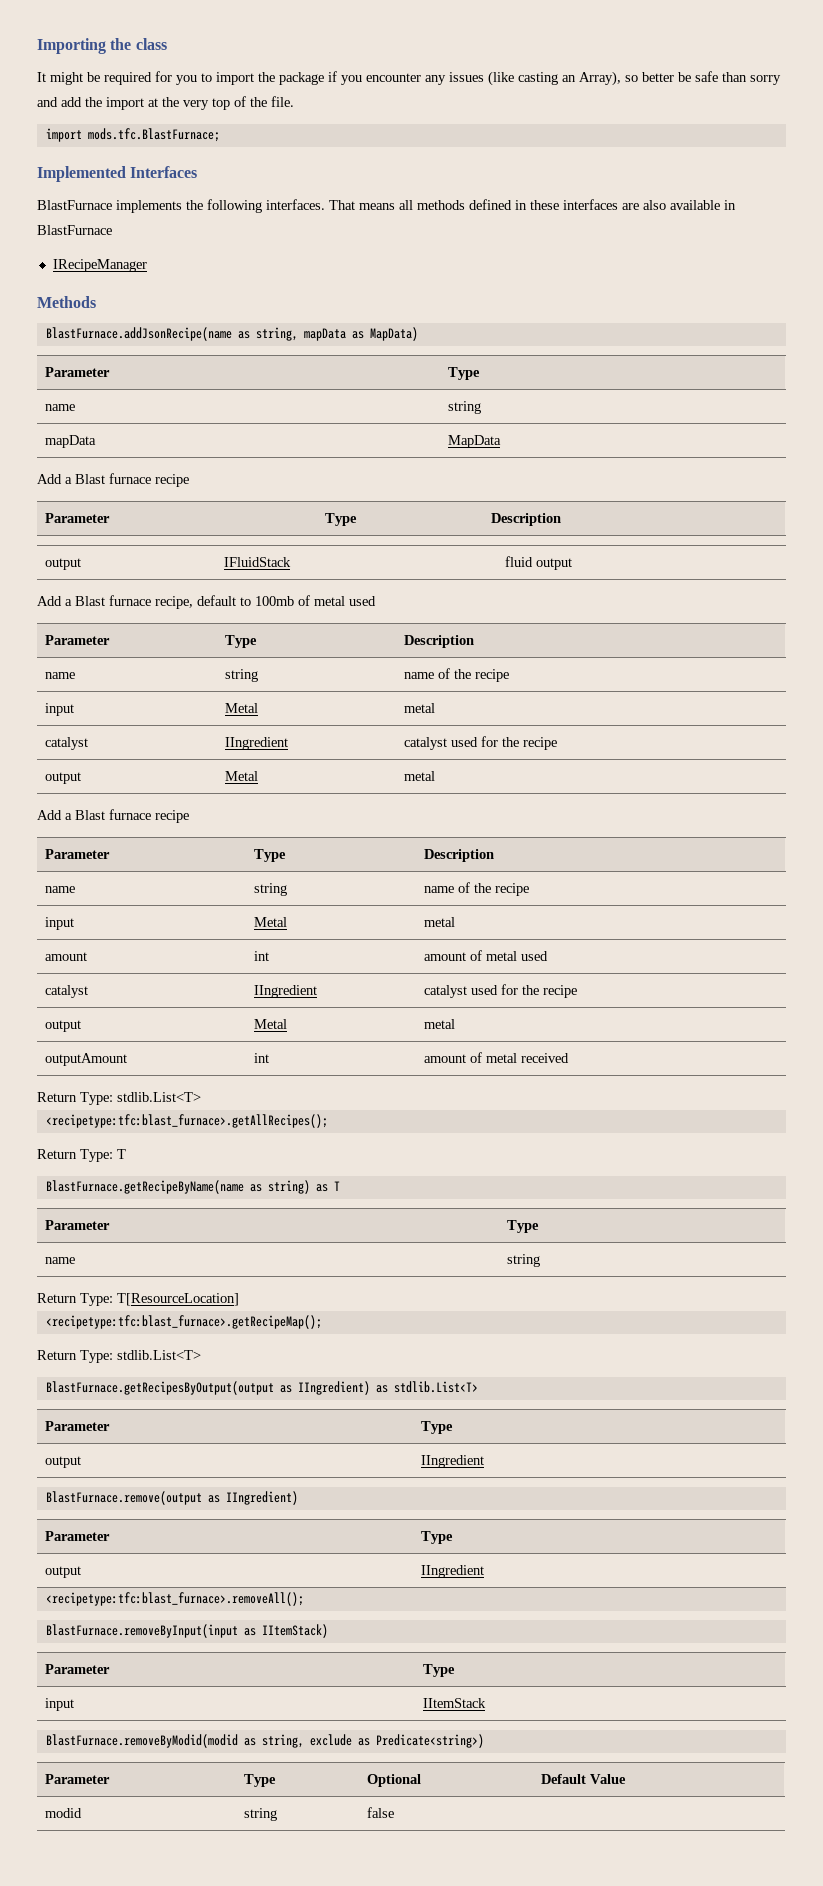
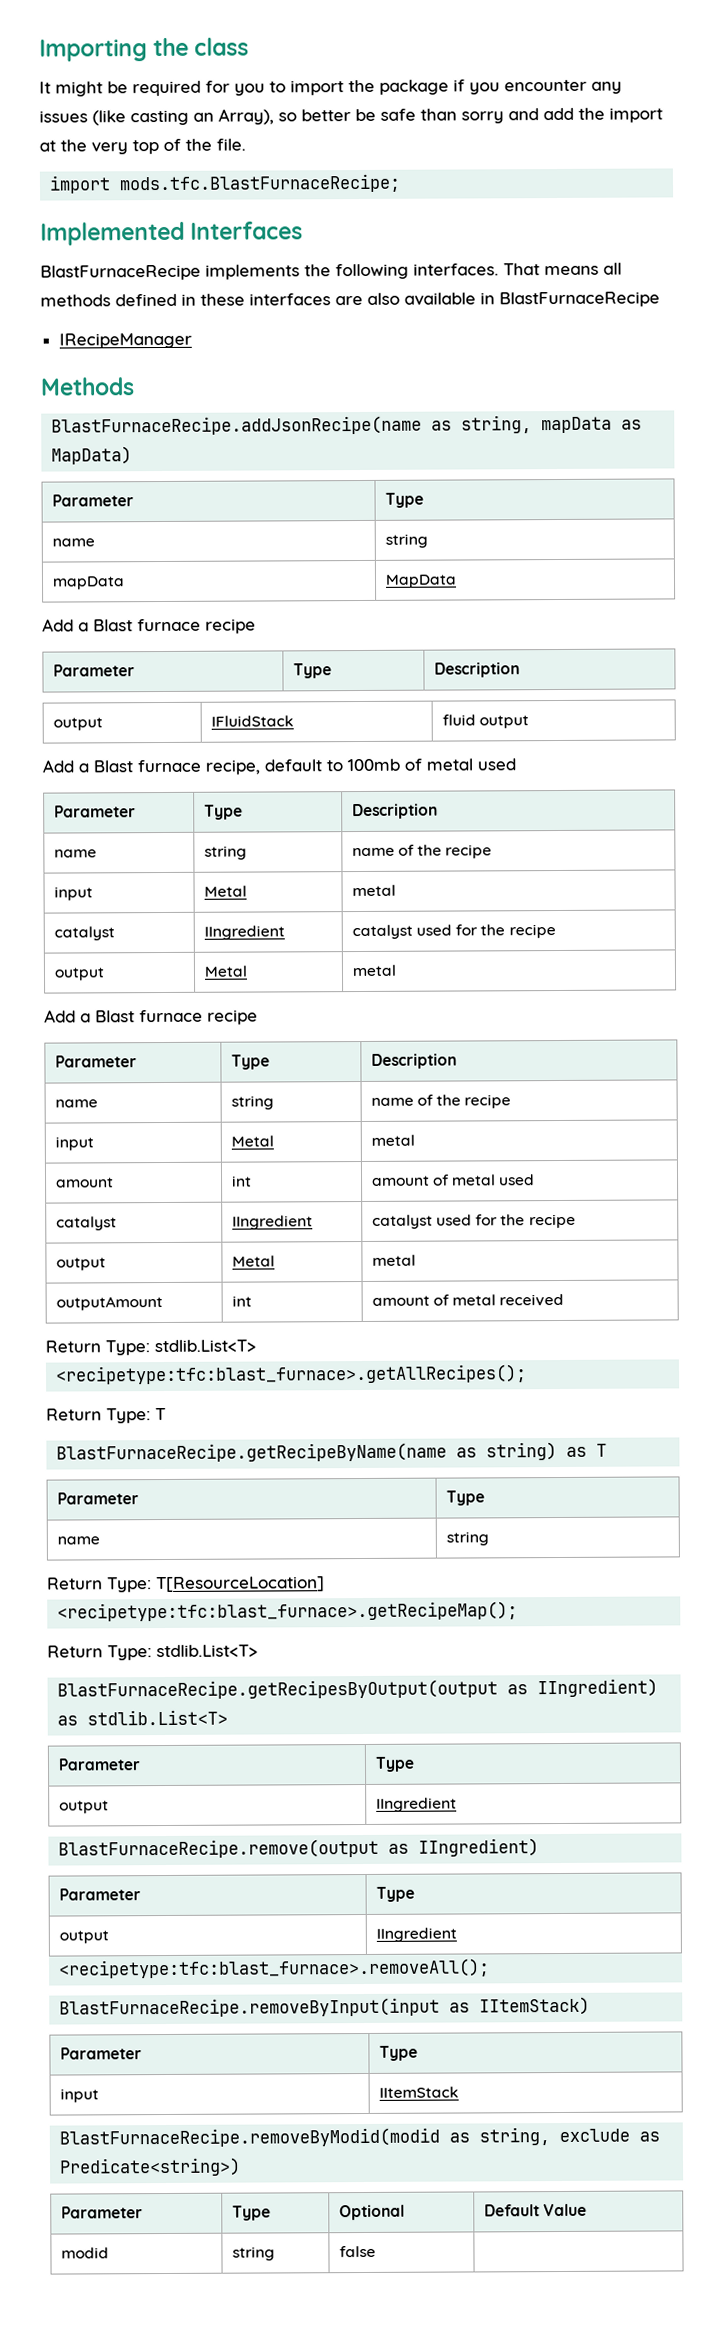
- import mods.tfc.BlastFurnace;
+ import mods.tfc.BlastFurnaceRecipe;
- BlastFurnace implements the following interfaces.
+ BlastFurnaceRecipe implements the following interfaces.
- That means all methods defined in these interfaces are also available in BlastFurnace
+ That means all methods defined in these interfaces are also available in BlastFurnaceRecipe
- BlastFurnace.addJsonRecipe(name as string, mapData as MapData)
+ BlastFurnaceRecipe.addJsonRecipe(name as string, mapData as MapData)
- BlastFurnace.getRecipeByName(name as string) as T
+ BlastFurnaceRecipe.getRecipeByName(name as string) as T
- BlastFurnace.getRecipesByOutput(output as IIngredient) as stdlib.List<T>
+ BlastFurnaceRecipe.getRecipesByOutput(output as IIngredient) as stdlib.List<T>
- BlastFurnace.remove(output as IIngredient)
+ BlastFurnaceRecipe.remove(output as IIngredient)
- BlastFurnace.removeByInput(input as IItemStack)
+ BlastFurnaceRecipe.removeByInput(input as IItemStack)
- BlastFurnace.removeByModid(modid as string, exclude as Predicate<string>)
+ BlastFurnaceRecipe.removeByModid(modid as string, exclude as Predicate<string>)

